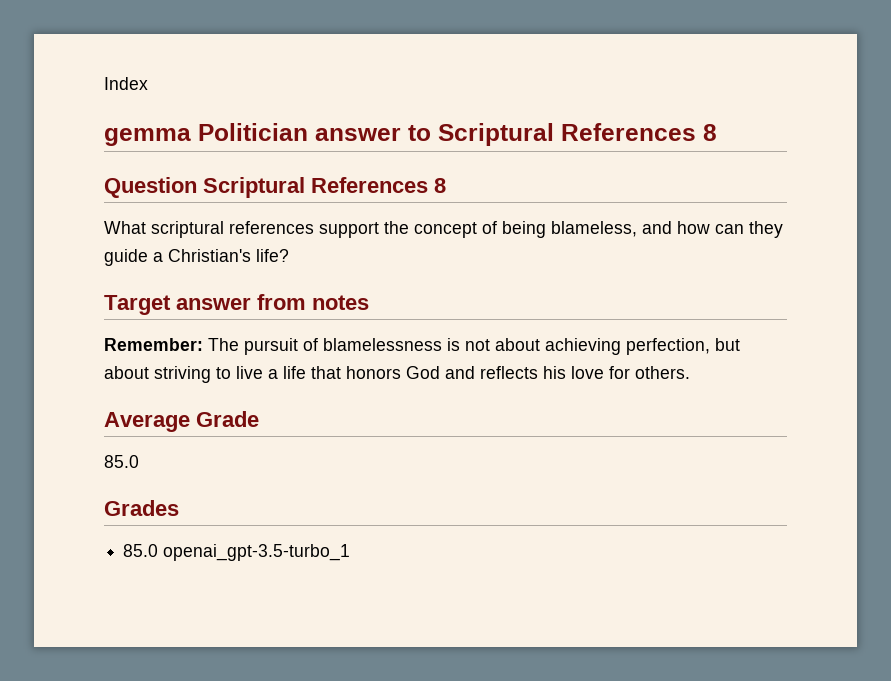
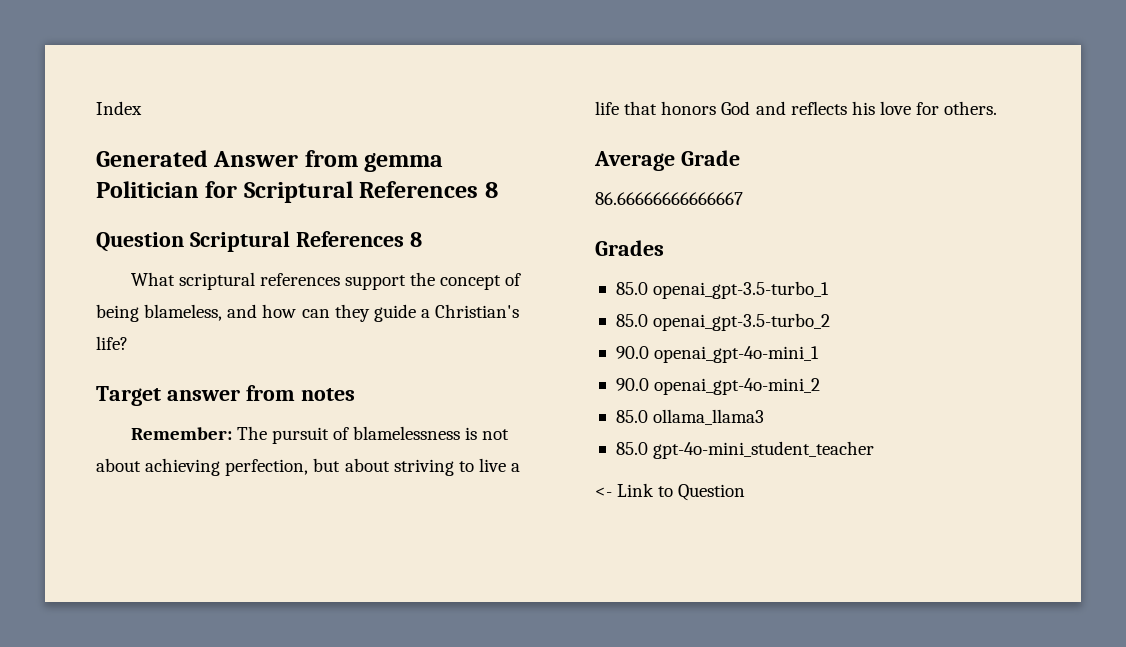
- gemma Politician answer to Scriptural References 8
+ Generated Answer from gemma Politician for Scriptural References 8
  Average Grade
- 85.0
+ 86.66666666666667
+ 85.0 openai_gpt-3.5-turbo_2
+ 90.0 openai_gpt-4o-mini_1
+ 90.0 openai_gpt-4o-mini_2
+ 85.0 ollama_llama3
+ 85.0 gpt-4o-mini_student_teacher
+ <- Link to Question

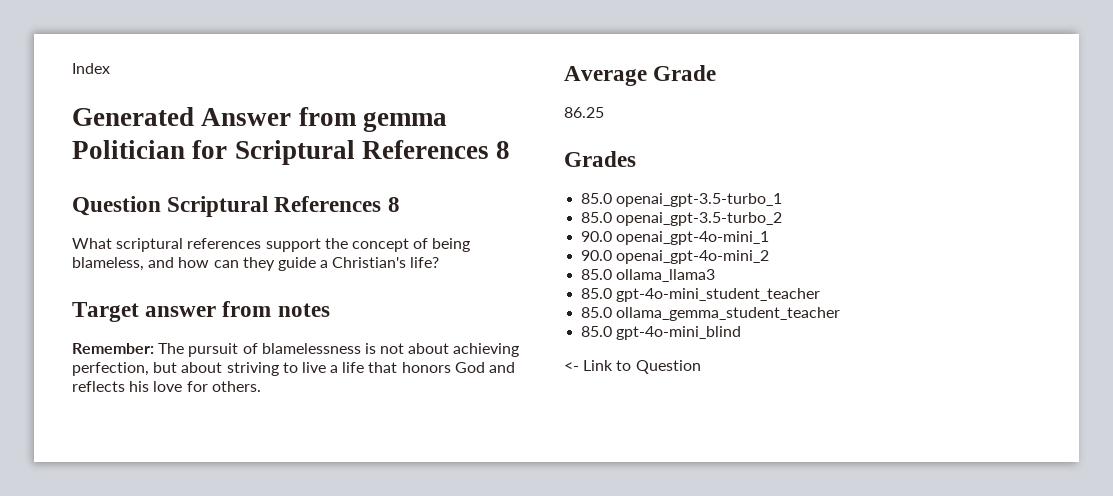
- 86.66666666666667
+ 86.25
+ 85.0 ollama_gemma_student_teacher
+ 85.0 gpt-4o-mini_blind

